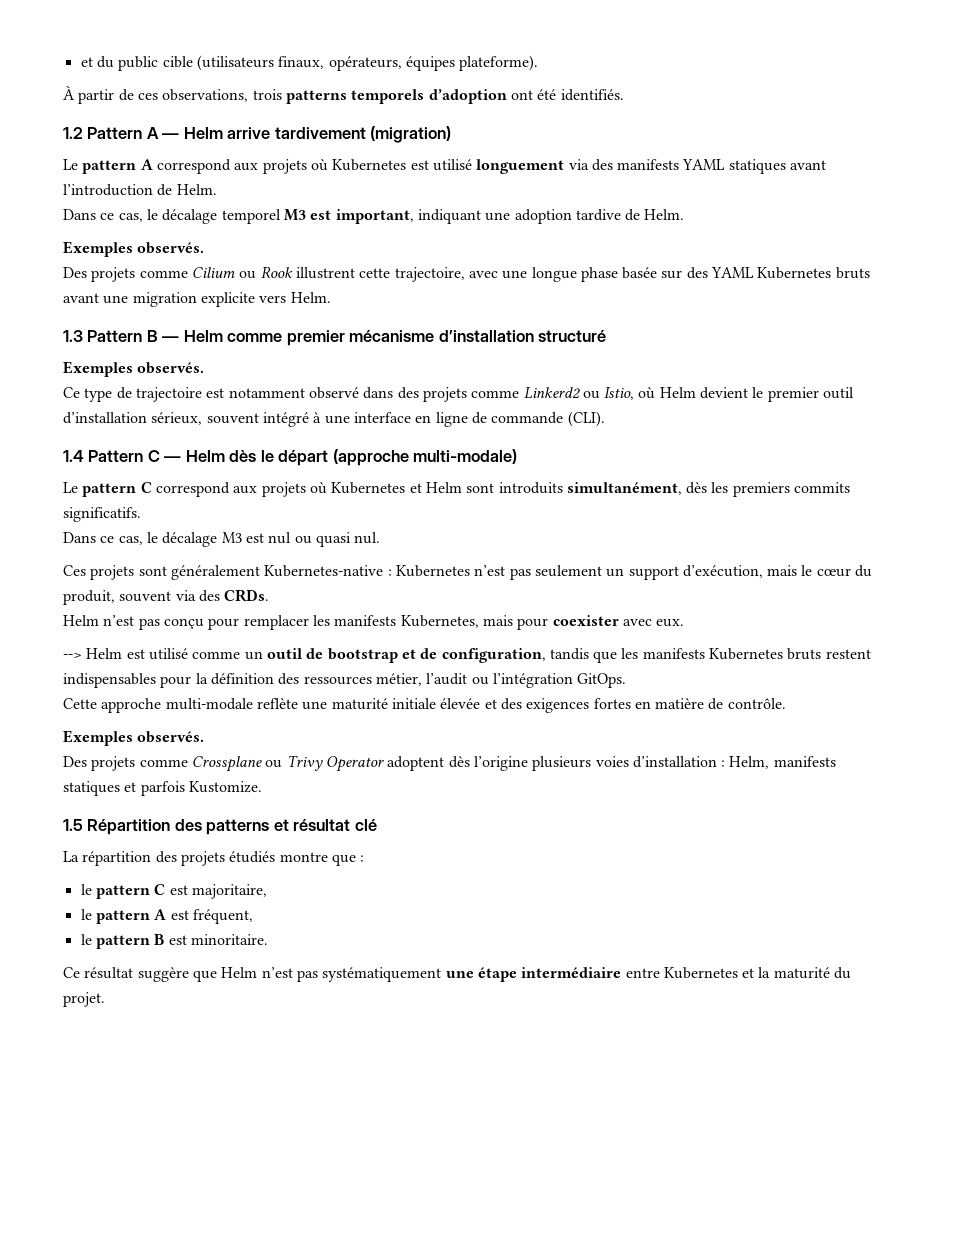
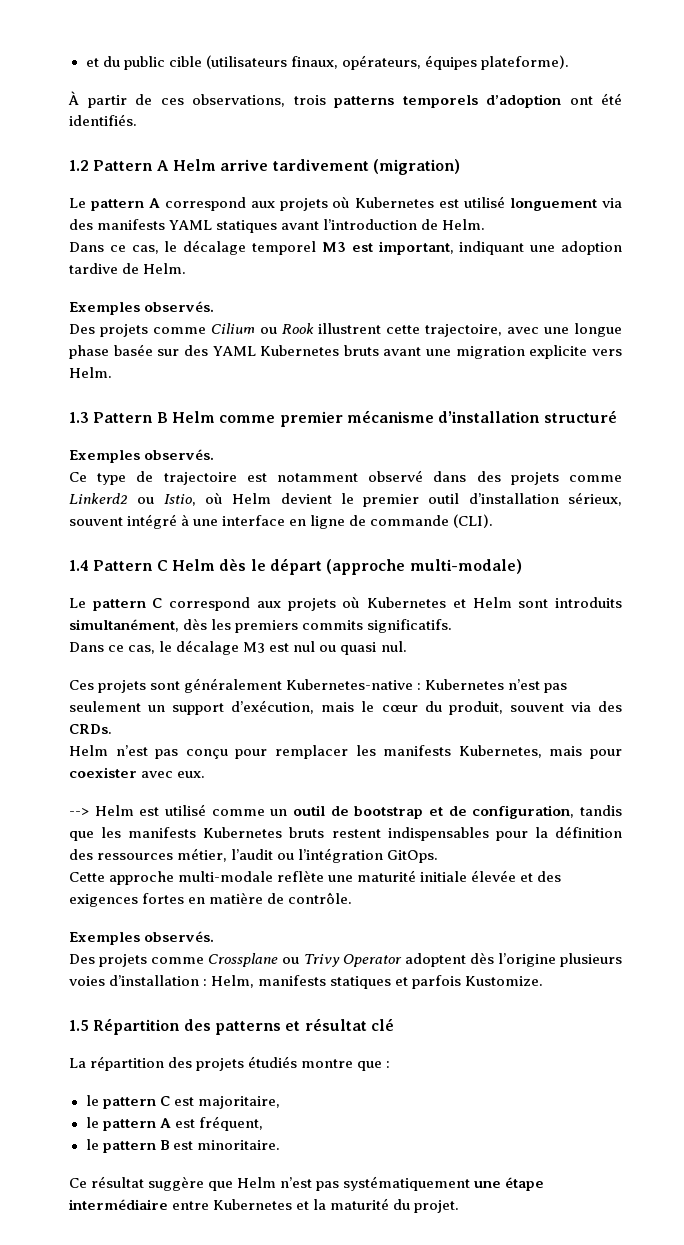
- 1.2 Pattern A — Helm arrive tardivement (migration)
+ 1.2 Pattern A Helm arrive tardivement (migration)
- 1.3 Pattern B — Helm comme premier mécanisme d’installation structuré
+ 1.3 Pattern B Helm comme premier mécanisme d’installation structuré
- 1.4 Pattern C — Helm dès le départ (approche multi-modale)
+ 1.4 Pattern C Helm dès le départ (approche multi-modale)

